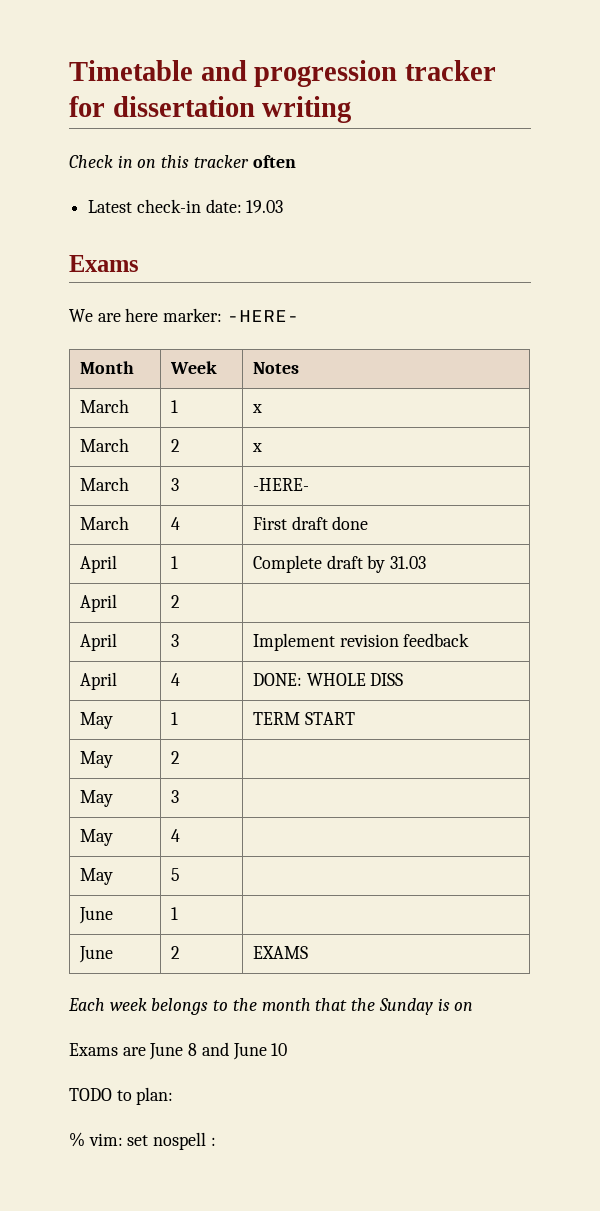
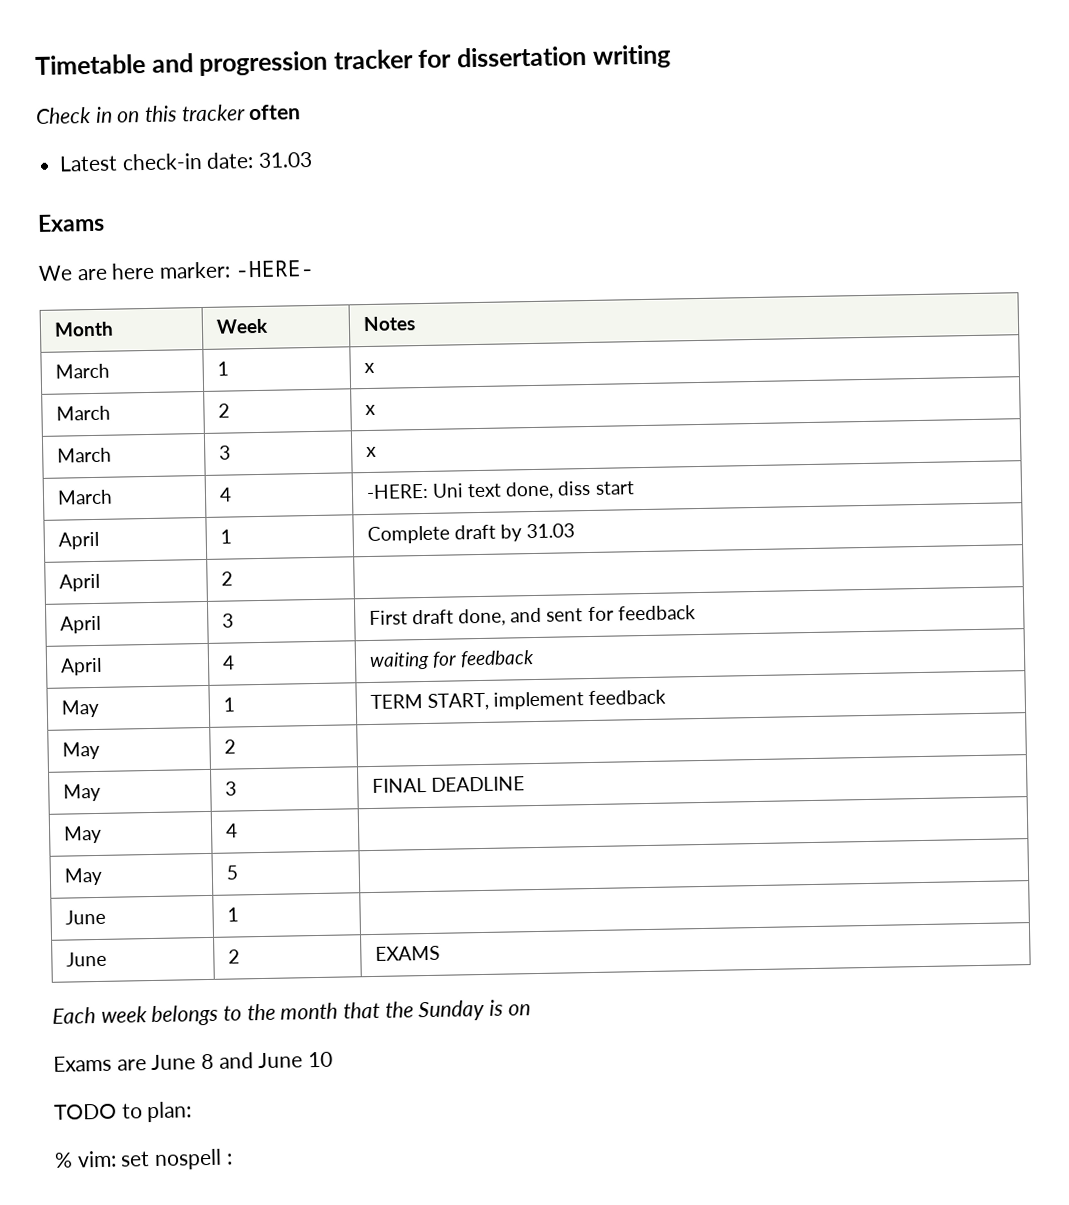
- Latest check-in date: 19.03
+ Latest check-in date: 31.03
- March | 3 | -HERE-
+ March | 3 | x
- March | 4 | First draft done
+ March | 4 | -HERE: Uni text done, diss start
- April | 3 | Implement revision feedback
+ April | 3 | First draft done, and sent for feedback
- April | 4 | DONE: WHOLE DISS
+ April | 4 | waiting for feedback
- May | 1 | TERM START
+ May | 1 | TERM START, implement feedback
- May | 3 |
+ May | 3 | FINAL DEADLINE

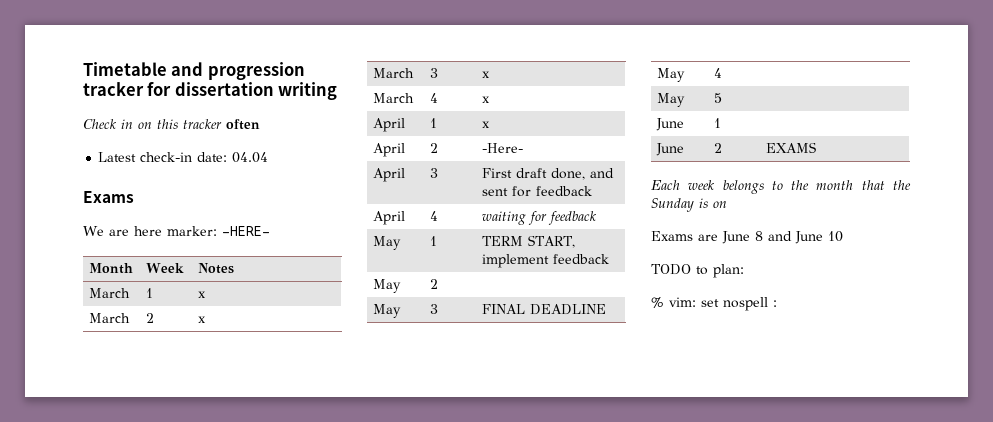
- Latest check-in date: 31.03
+ Latest check-in date: 04.04
- March | 4 | -HERE: Uni text done, diss start
- April | 1 | Complete draft by 31.03
+ March | 4 | x
+ April | 1 | x
- April | 2 |
+ April | 2 | -Here-

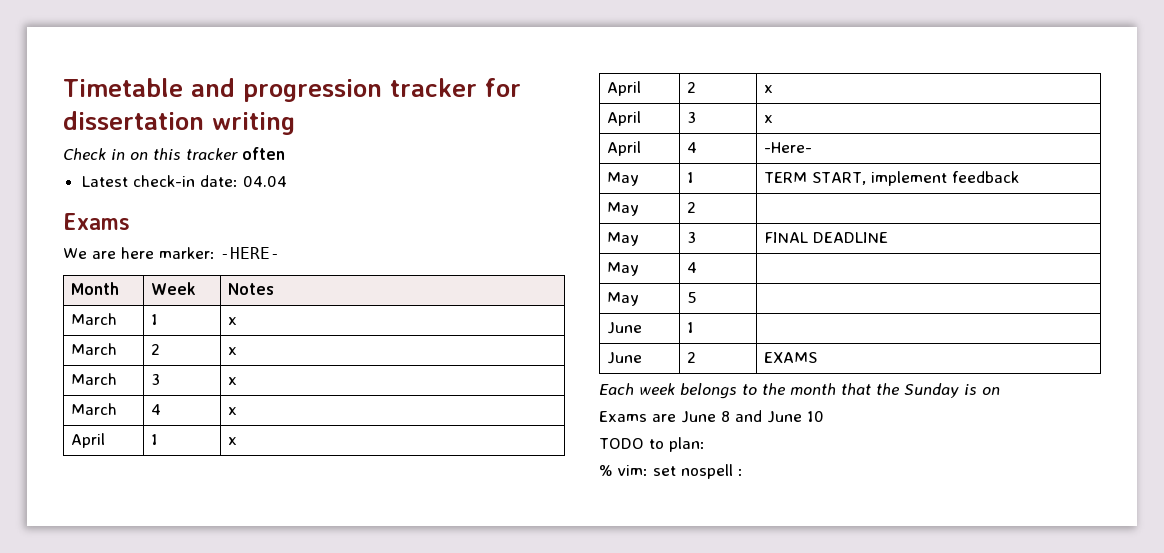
- April | 2 | -Here-
+ April | 2 | x
- April | 3 | First draft done, and sent for feedback
+ April | 3 | x
- April | 4 | waiting for feedback
+ April | 4 | -Here-

